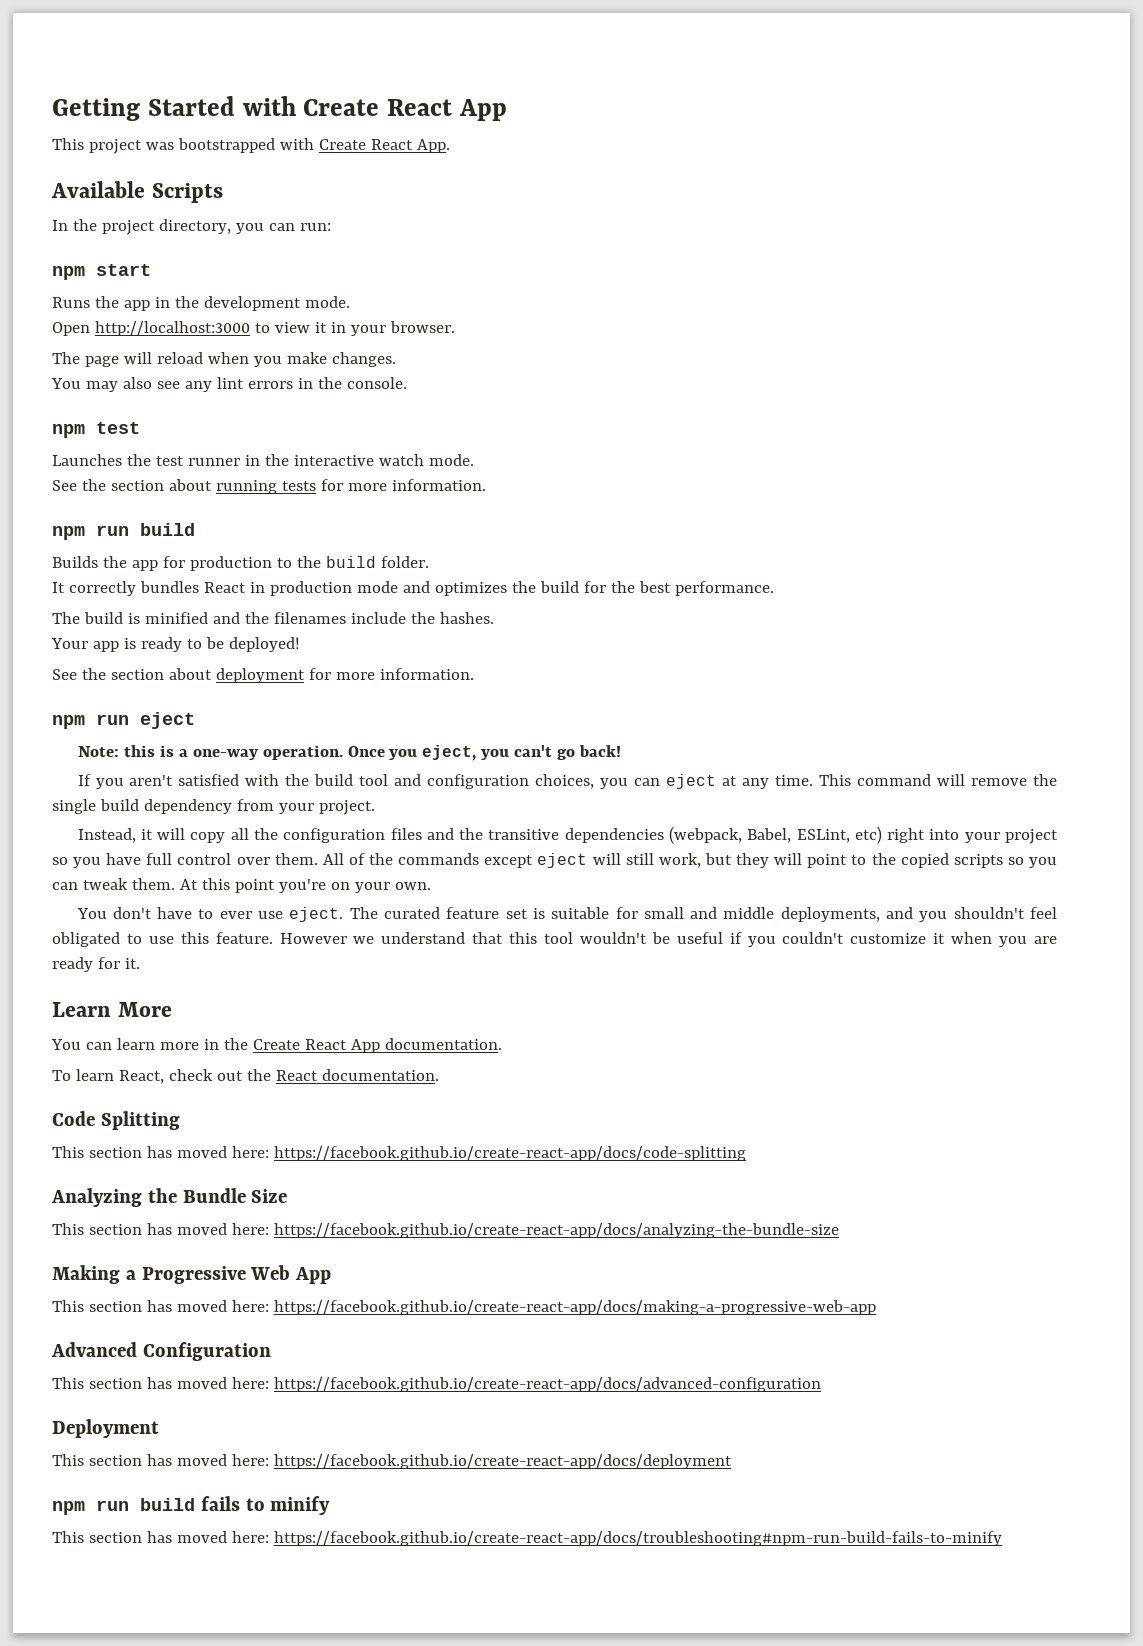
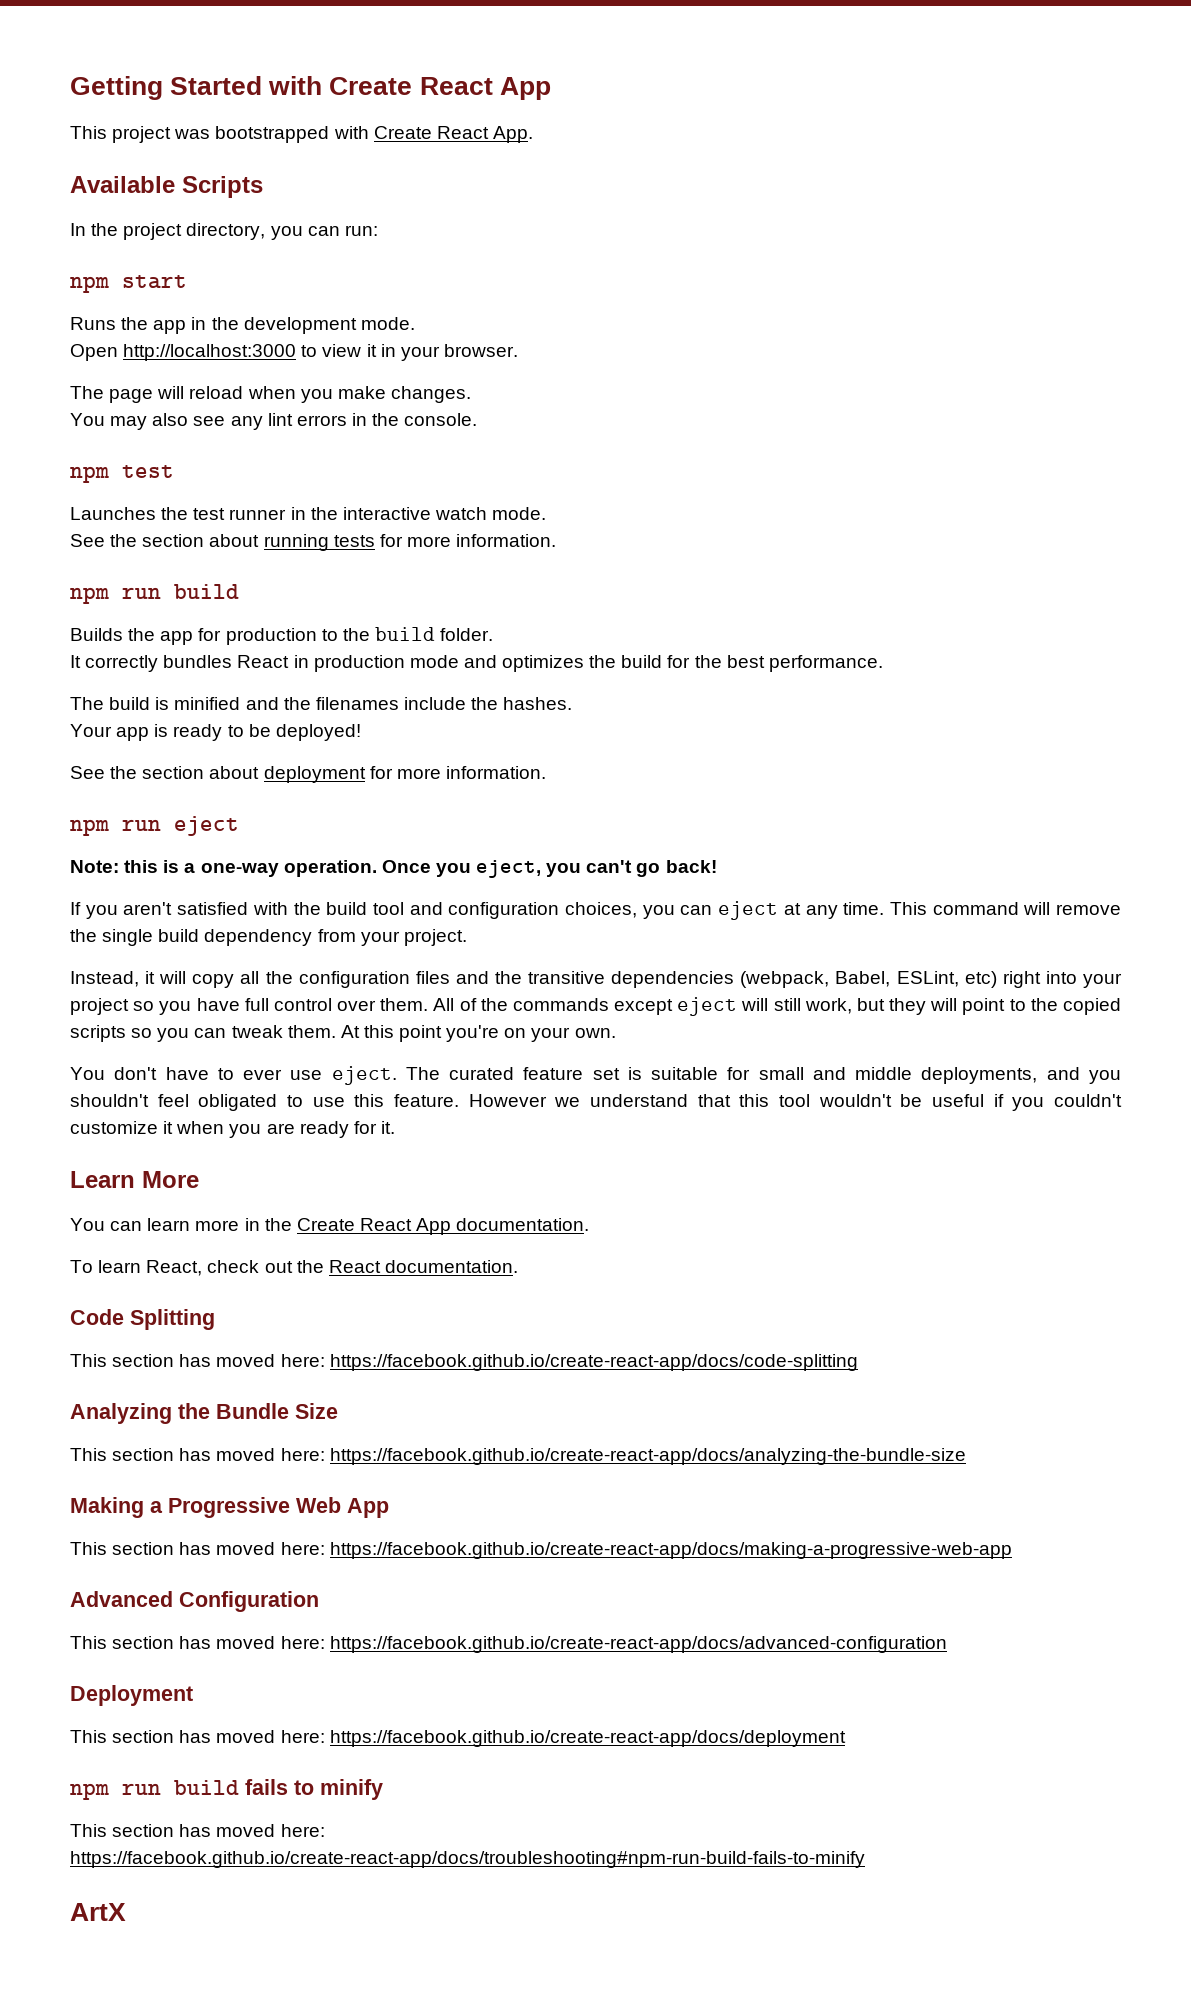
+ ArtX

